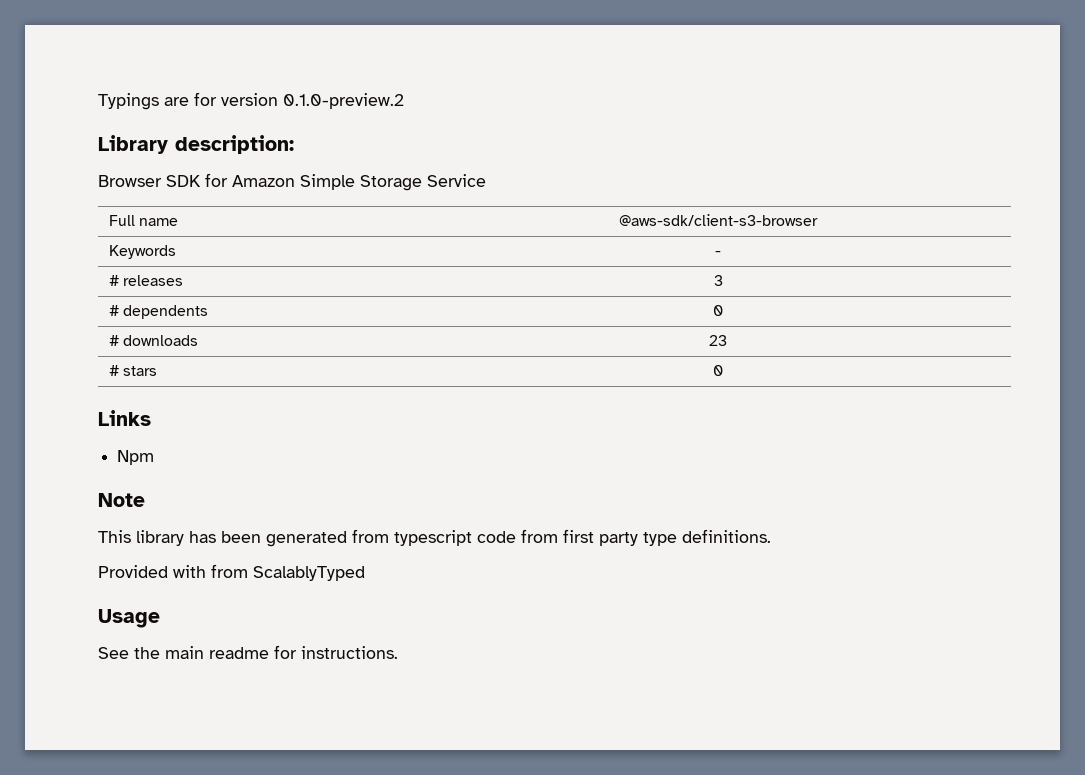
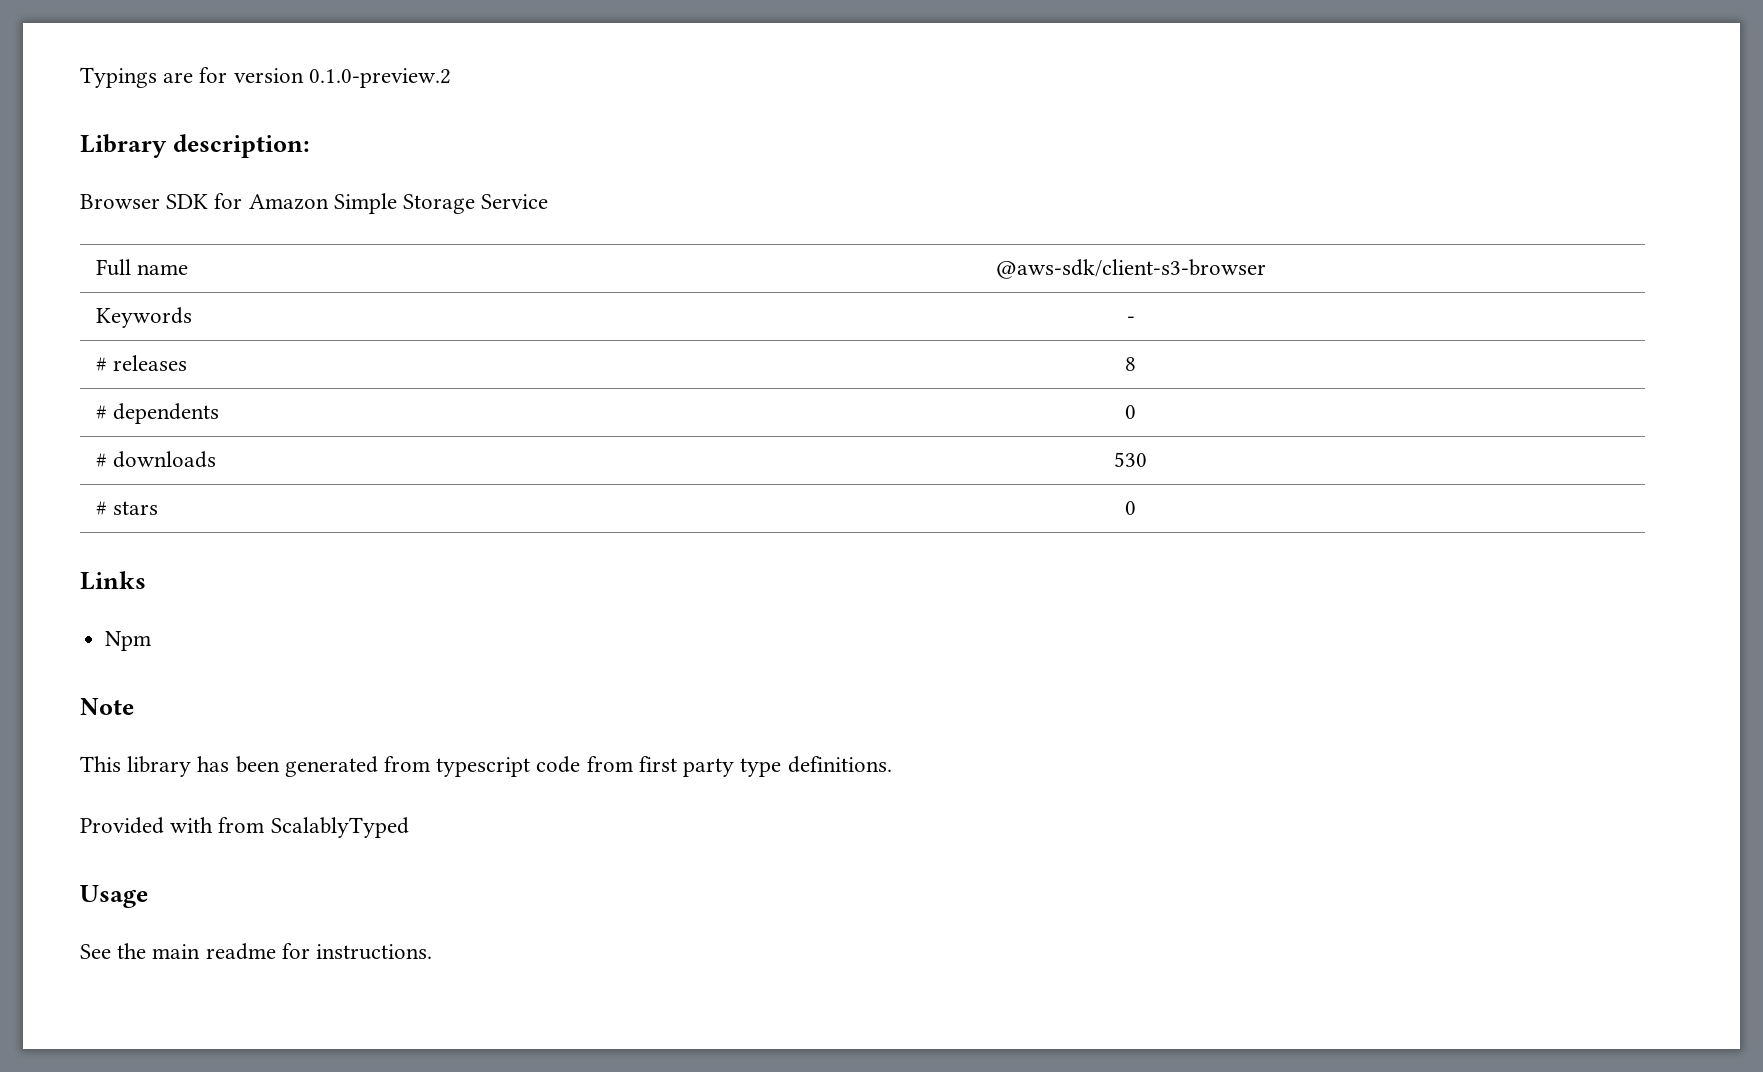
- # releases | 3
+ # releases | 8
- # downloads | 23
+ # downloads | 530

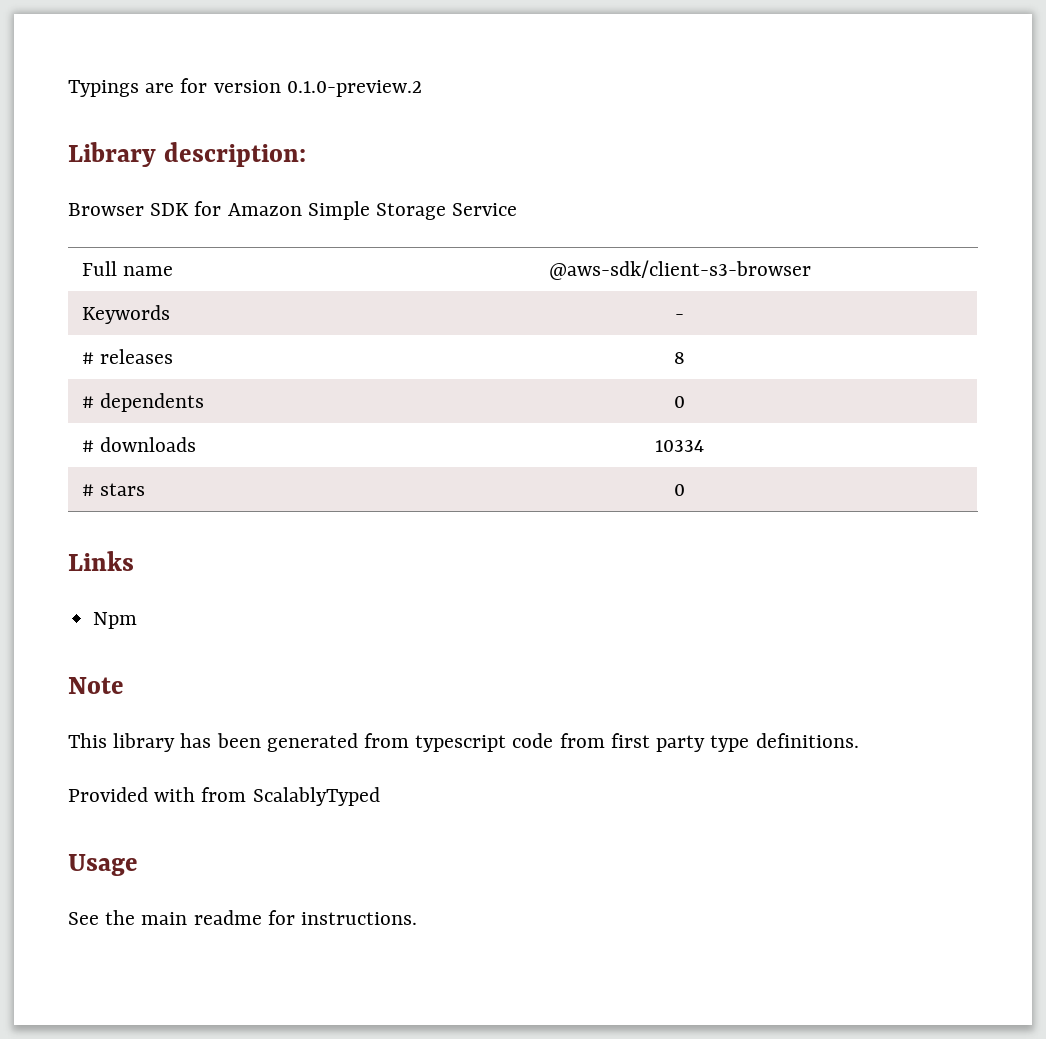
- # downloads | 530
+ # downloads | 10334

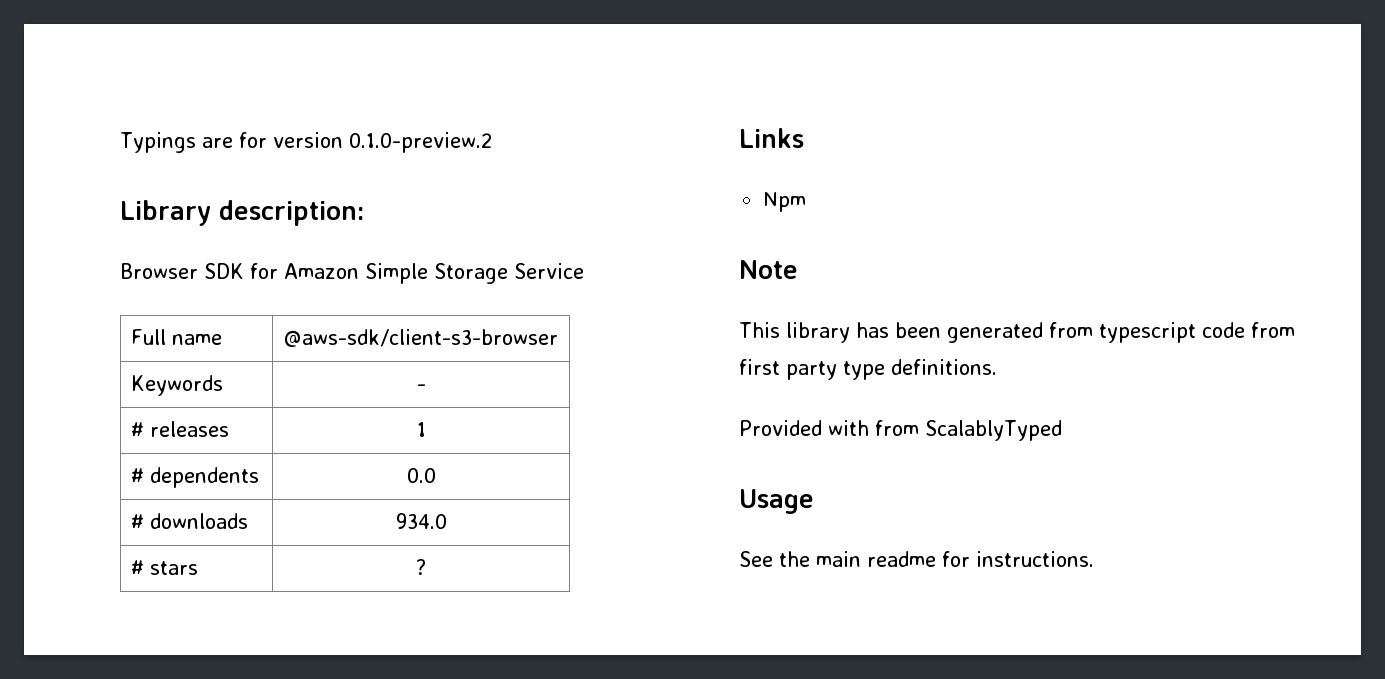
- # releases | 8
+ # releases | 1
- # dependents | 0
+ # dependents | 0.0
- # downloads | 10334
+ # downloads | 934.0
- # stars | 0
+ # stars | ?

